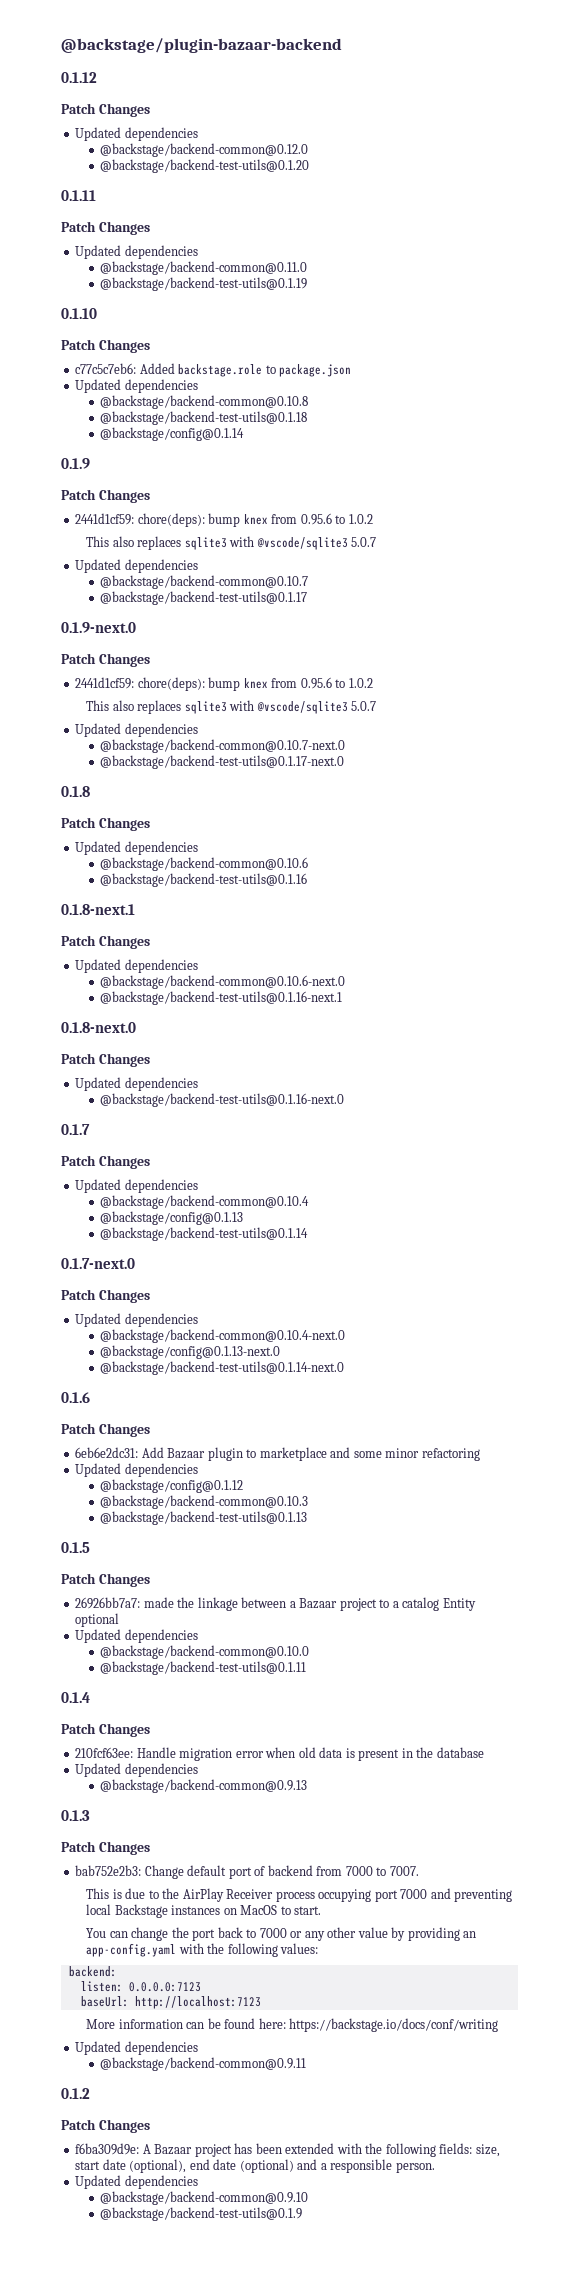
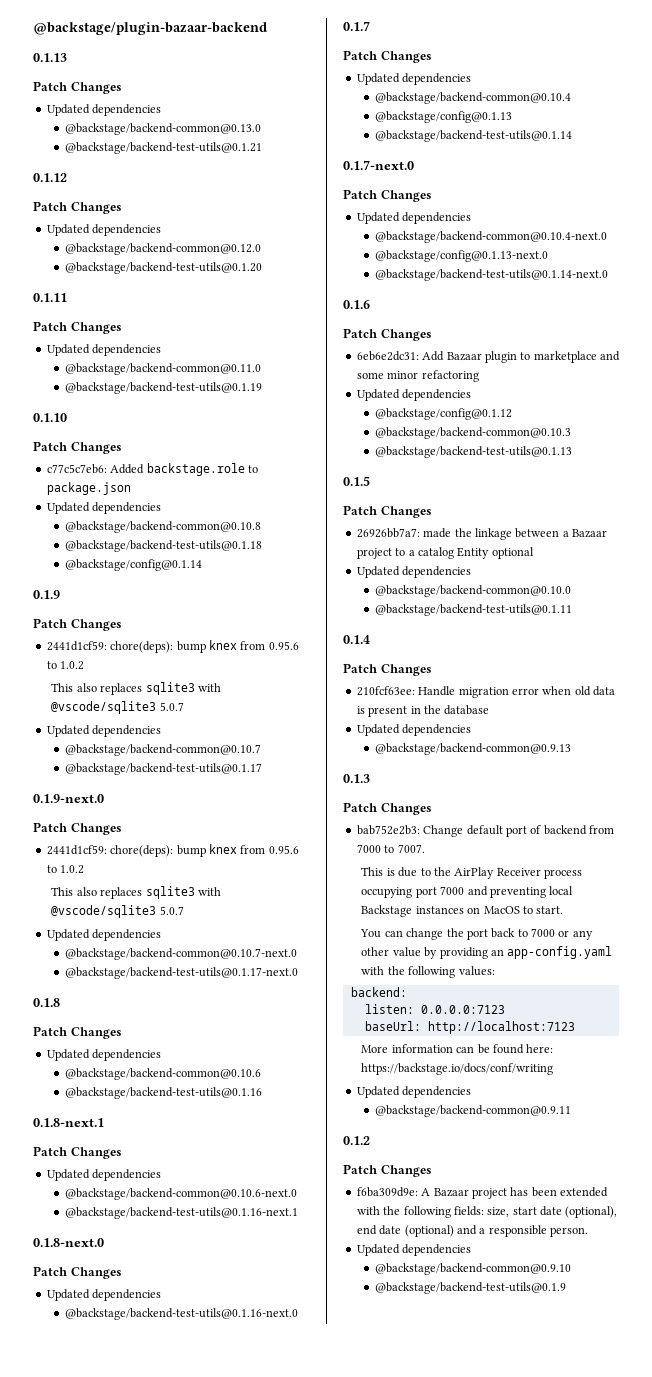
+ 0.1.13
+ Patch Changes
+ Updated dependencies
+ @backstage/backend-common@0.13.0
+ @backstage/backend-test-utils@0.1.21

